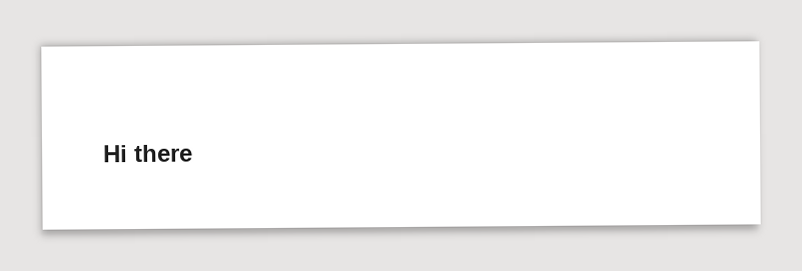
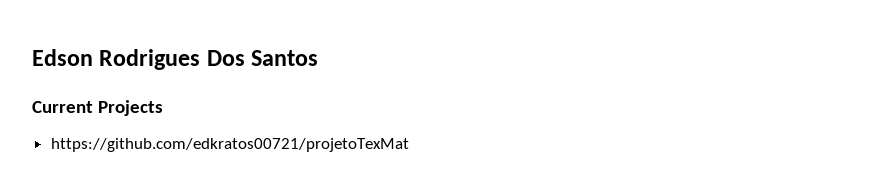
- Hi there
+ Edson Rodrigues Dos Santos
+ Current Projects
+ https://github.com/edkratos00721/projetoTexMat

